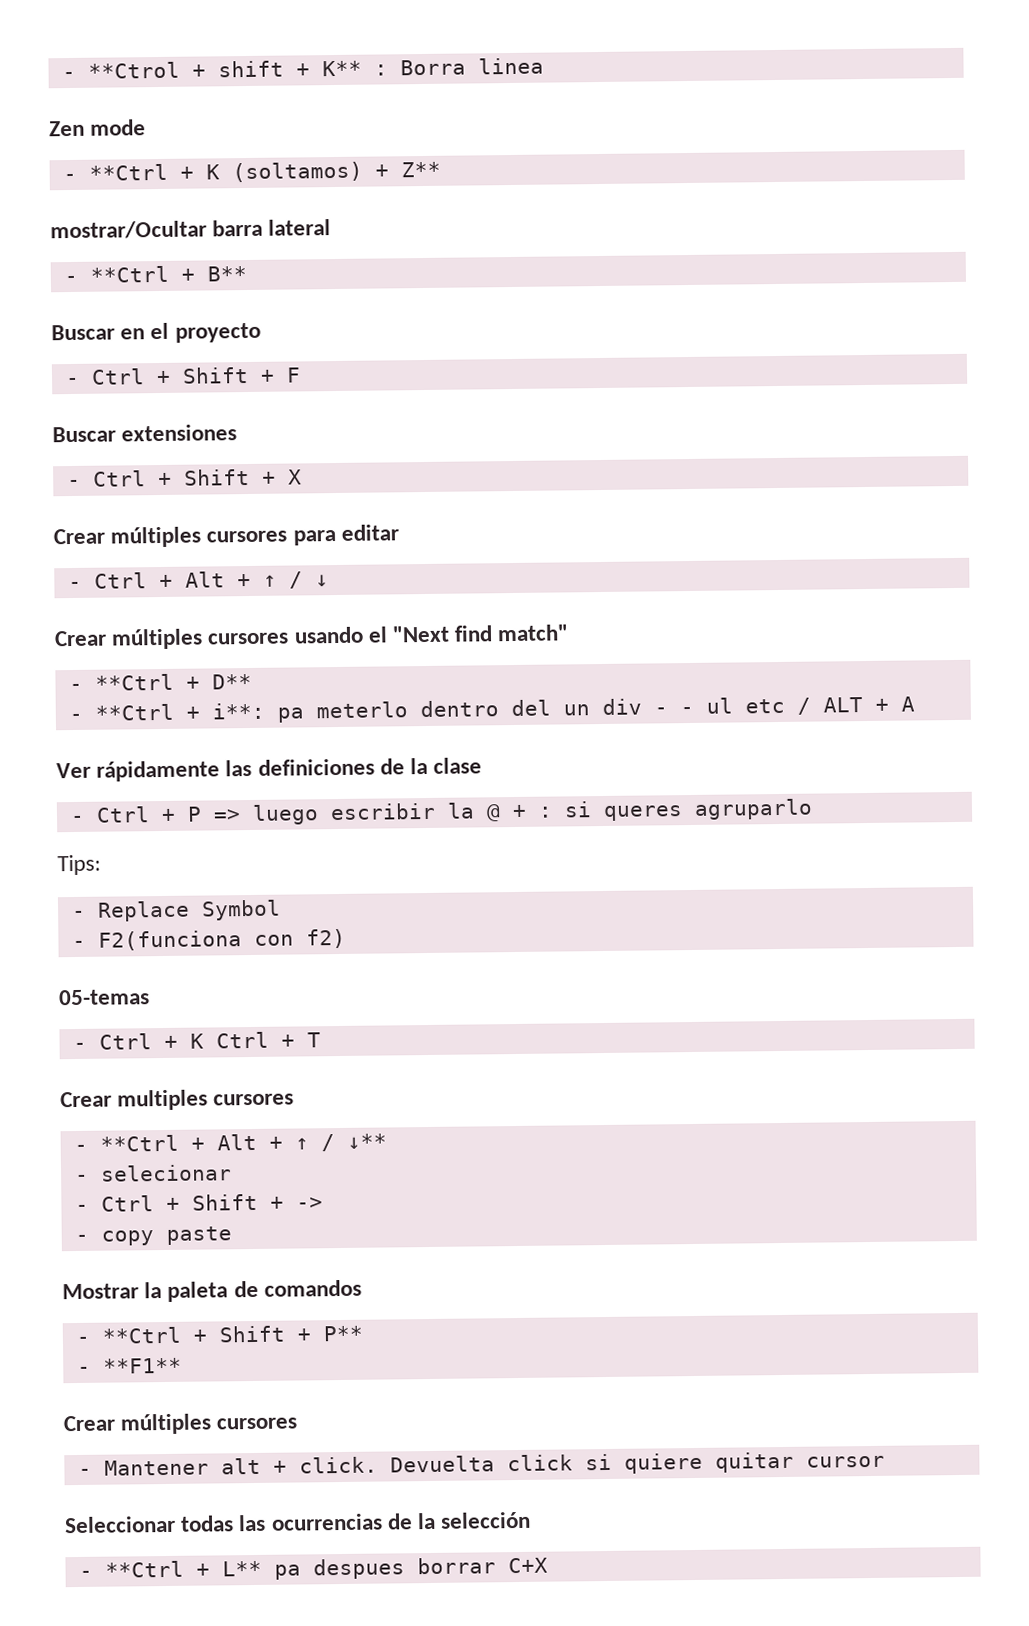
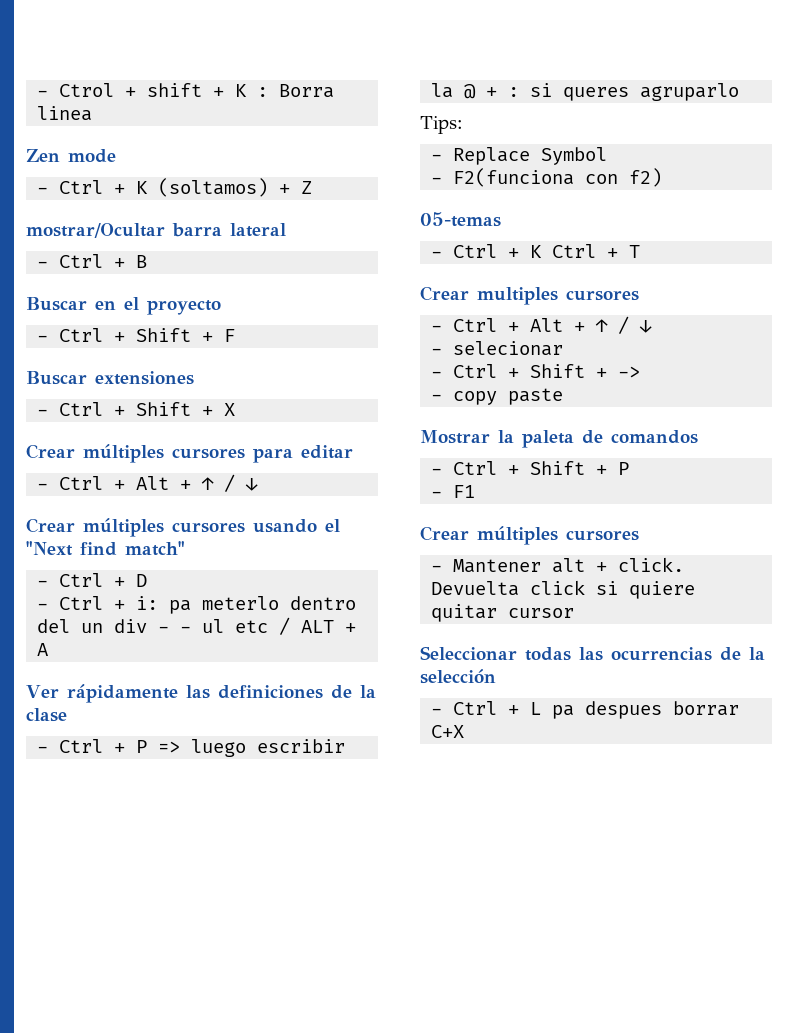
- - **Ctrol + shift + K** : Borra linea
+ - Ctrol + shift + K : Borra linea
- - **Ctrl + K (soltamos) + Z**
+ - Ctrl + K (soltamos) + Z
- - **Ctrl + B**
+ - Ctrl + B
- - **Ctrl + D**
- - **Ctrl + i**: pa meterlo dentro del un div - - ul etc / ALT + A
+ - Ctrl + D
+ - Ctrl + i: pa meterlo dentro del un div - - ul etc / ALT + A
  Crear multiples cursores
- - **Ctrl + Alt + ↑ / ↓**
+ - Ctrl + Alt + ↑ / ↓
- - **Ctrl + Shift + P**
- - **F1**
+ - Ctrl + Shift + P
+ - F1
- - **Ctrl + L** pa despues borrar C+X
+ - Ctrl + L pa despues borrar C+X

